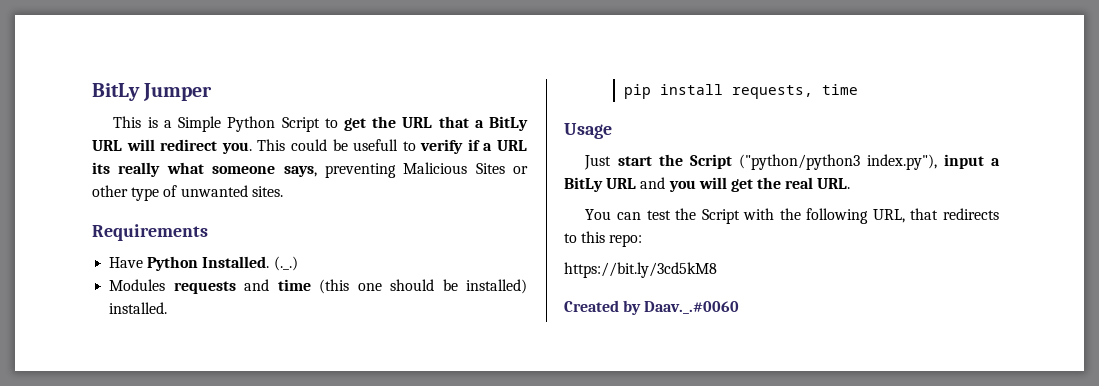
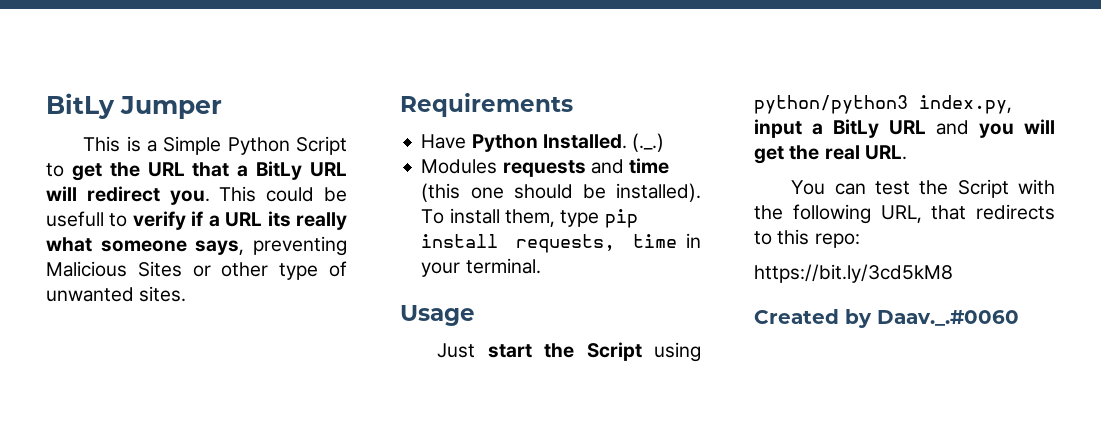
- Modules requests and time (this one should be installed) installed.
- pip install requests, time
+ Modules requests and time (this one should be installed). To install them, type pip install requests, time in your terminal.
- Just start the Script ("python/python3 index.py"), input a BitLy URL and you will get the real URL.
+ Just start the Script using python/python3 index.py, input a BitLy URL and you will get the real URL.

